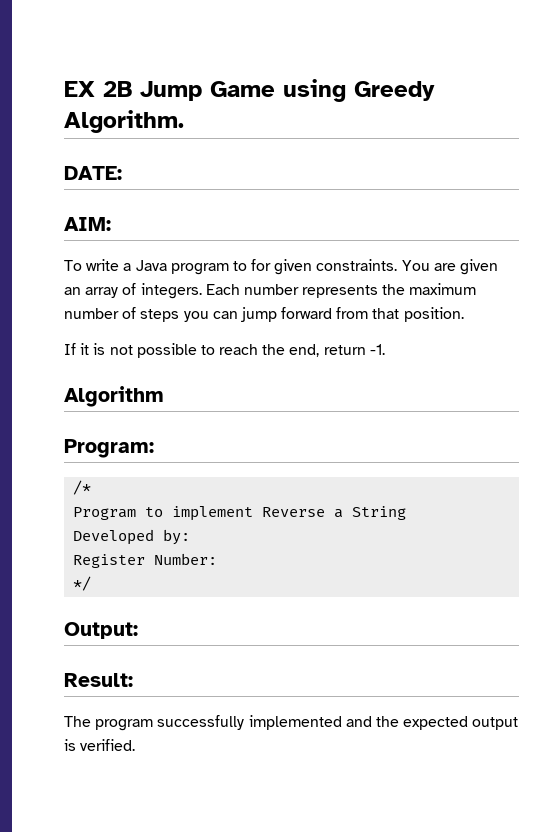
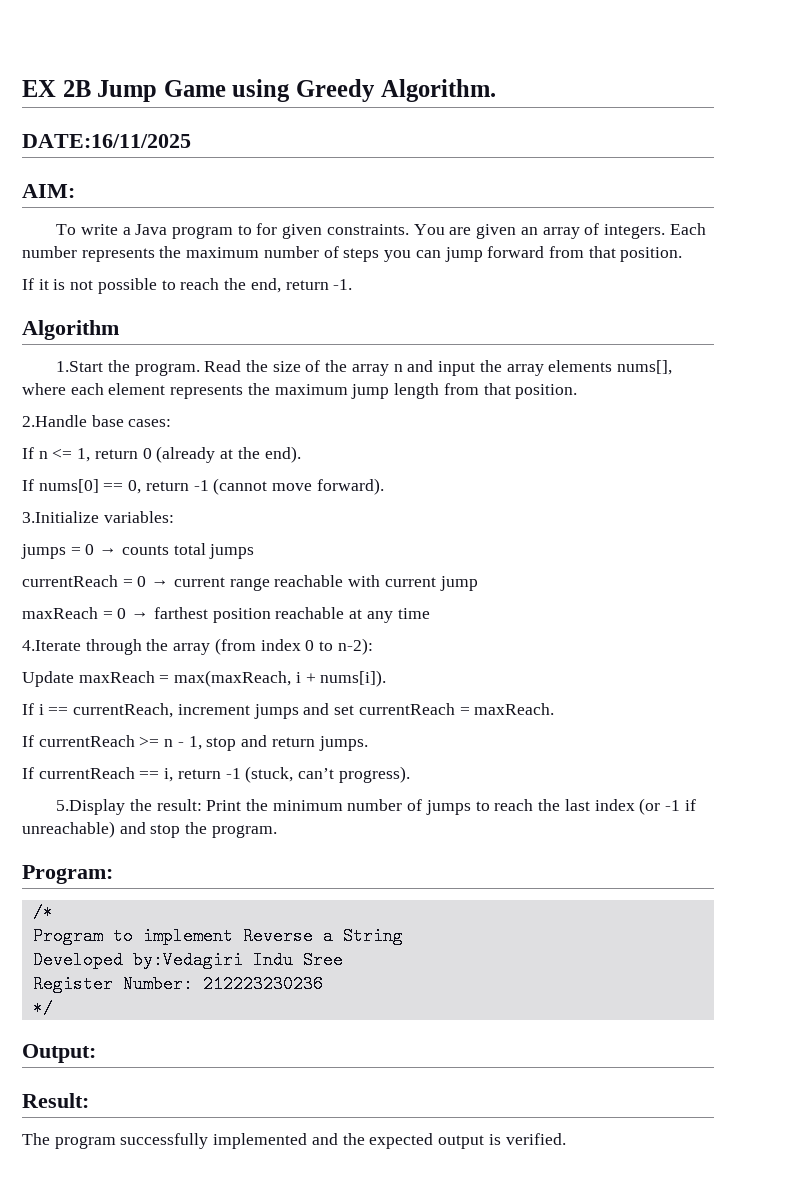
- DATE:
+ DATE:16/11/2025
+ 1.Start the program. Read the size of the array n and input the array elements nums[], where each element represents the maximum jump length from that position.
+ 2.Handle base cases:
+ If n <= 1, return 0 (already at the end).
+ If nums[0] == 0, return -1 (cannot move forward).
+ 3.Initialize variables:
+ jumps = 0 → counts total jumps
+ currentReach = 0 → current range reachable with current jump
+ maxReach = 0 → farthest position reachable at any time
+ 4.Iterate through the array (from index 0 to n-2):
+ Update maxReach = max(maxReach, i + nums[i]).
+ If i == currentReach, increment jumps and set currentReach = maxReach.
+ If currentReach >= n - 1, stop and return jumps.
+ If currentReach == i, return -1 (stuck, can’t progress).
+ 5.Display the result: Print the minimum number of jumps to reach the last index (or -1 if unreachable) and stop the program.
- Developed by:
+ Developed by:Vedagiri Indu Sree
- Register Number:
+ Register Number: 212223230236

